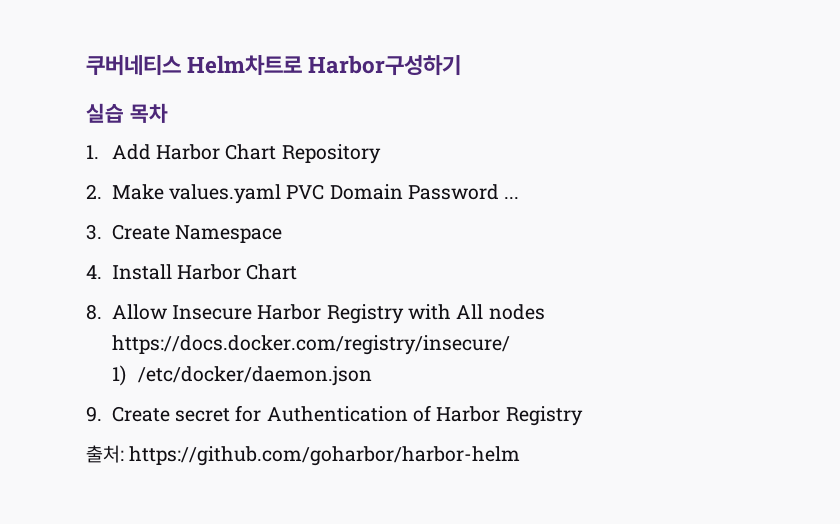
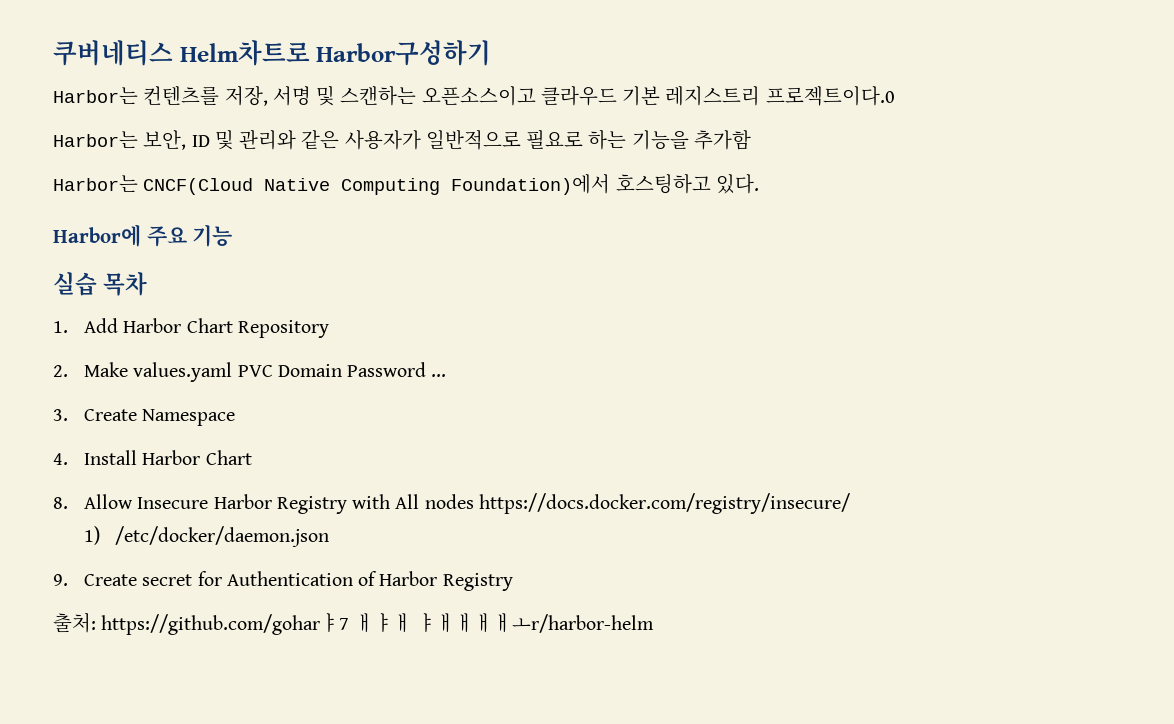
+ Harbor는 컨텐츠를 저장, 서명 및 스캔하는 오픈소스이고 클라우드 기본 레지스트리 프로젝트이다.0
+ Harbor는 보안, ID 및 관리와 같은 사용자가 일반적으로 필요로 하는 기능을 추가함
+ Harbor는 CNCF(Cloud Native Computing Foundation)에서 호스팅하고 있다.
+ Harbor에 주요 기능
- 출처: https://github.com/goharbor/harbor-helm
+ 출처: https://github.com/goharㅑ7 ㅐㅑㅐ ㅑㅐㅐㅐㅐㅗr/harbor-helm

